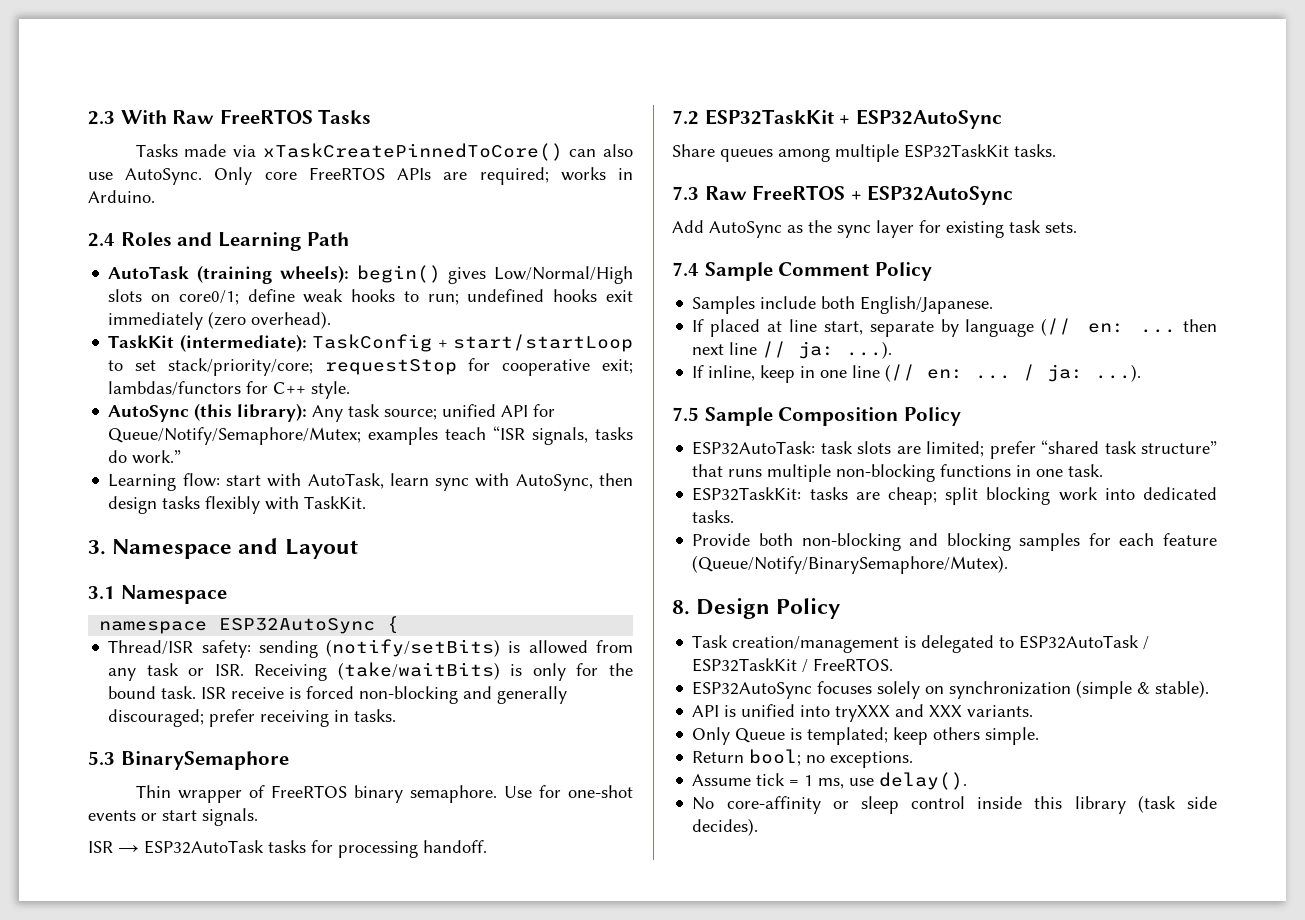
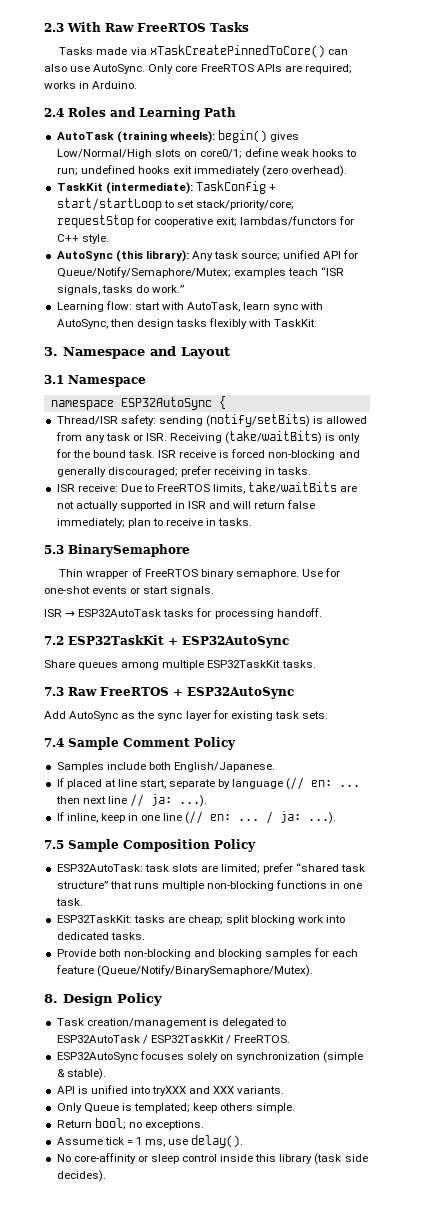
+ ISR receive: Due to FreeRTOS limits, take/waitBits are not actually supported in ISR and will return false immediately; plan to receive in tasks.

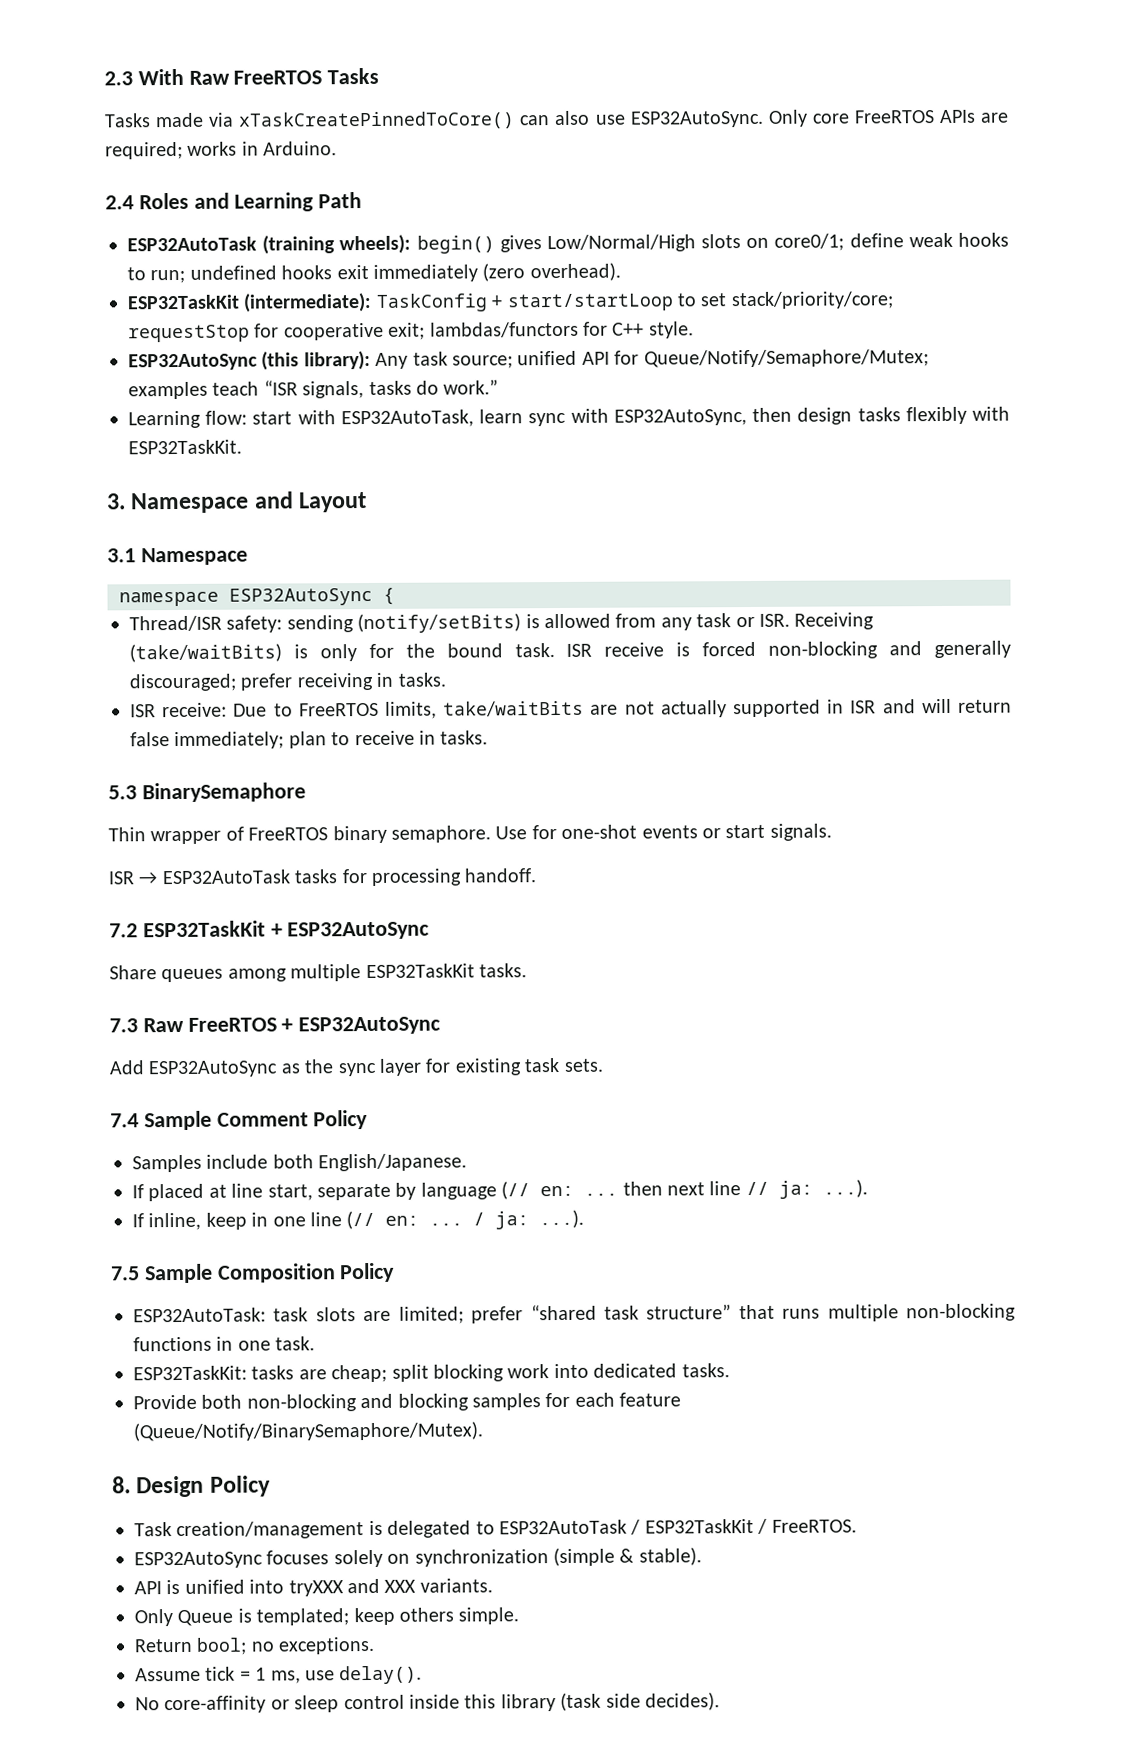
- Tasks made via xTaskCreatePinnedToCore() can also use AutoSync.
+ Tasks made via xTaskCreatePinnedToCore() can also use ESP32AutoSync.
- AutoTask (training wheels): begin() gives Low/Normal/High slots on core0/1; define weak hooks to run; undefined hooks exit immediately (zero overhead).
+ ESP32AutoTask (training wheels): begin() gives Low/Normal/High slots on core0/1; define weak hooks to run; undefined hooks exit immediately (zero overhead).
- TaskKit (intermediate): TaskConfig + start/startLoop to set stack/priority/core; requestStop for cooperative exit; lambdas/functors for C++ style.
+ ESP32TaskKit (intermediate): TaskConfig + start/startLoop to set stack/priority/core; requestStop for cooperative exit; lambdas/functors for C++ style.
- AutoSync (this library): Any task source; unified API for Queue/Notify/Semaphore/Mutex; examples teach “ISR signals, tasks do work.”
+ ESP32AutoSync (this library): Any task source; unified API for Queue/Notify/Semaphore/Mutex; examples teach “ISR signals, tasks do work.”
- Learning flow: start with AutoTask, learn sync with AutoSync, then design tasks flexibly with TaskKit.
+ Learning flow: start with ESP32AutoTask, learn sync with ESP32AutoSync, then design tasks flexibly with ESP32TaskKit.
- Add AutoSync as the sync layer for existing task sets.
+ Add ESP32AutoSync as the sync layer for existing task sets.

